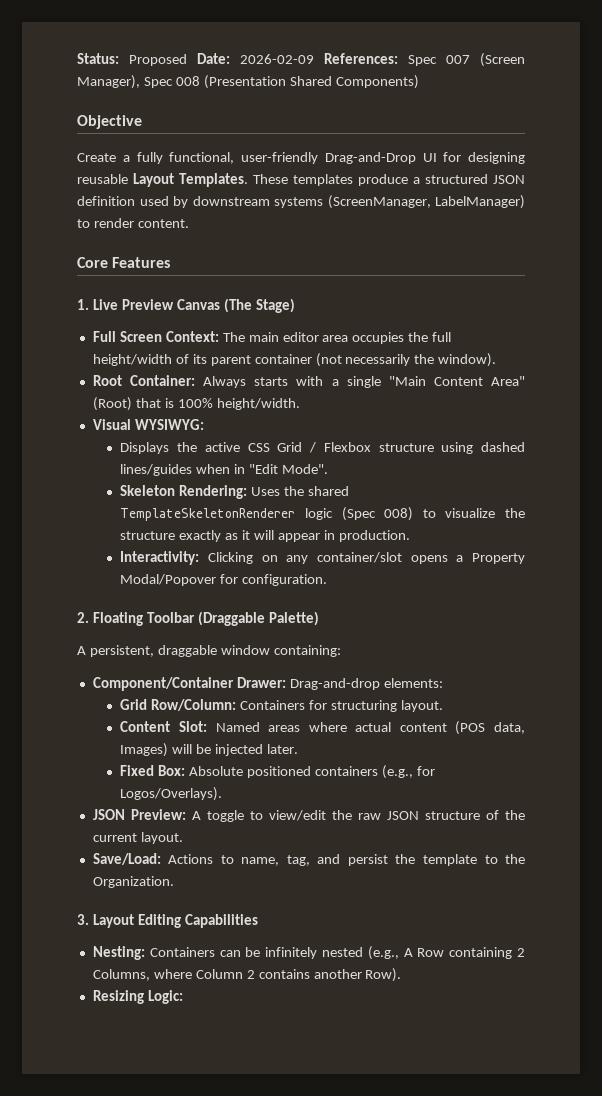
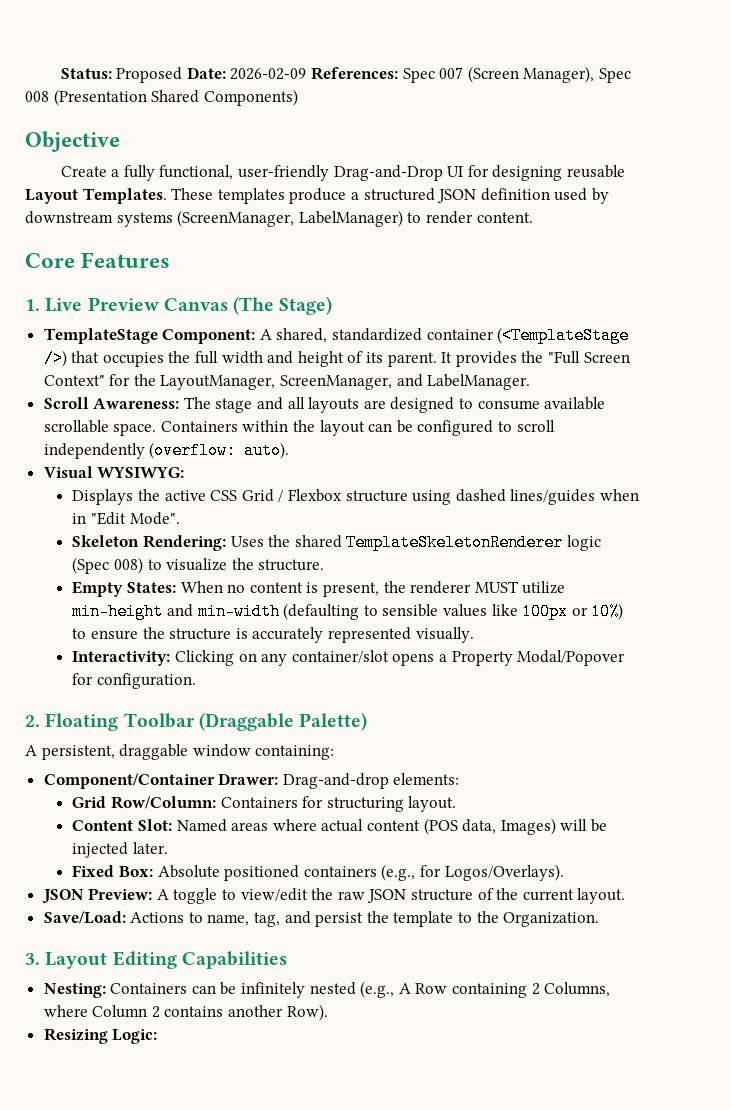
- Full Screen Context: The main editor area occupies the full height/width of its parent container (not necessarily the window).
- Root Container: Always starts with a single "Main Content Area" (Root) that is 100% height/width.
+ TemplateStage Component: A shared, standardized container (<TemplateStage />) that occupies the full width and height of its parent. It provides the "Full Screen Context" for the LayoutManager, ScreenManager, and LabelManager.
+ Scroll Awareness: The stage and all layouts are designed to consume available scrollable space. Containers within the layout can be configured to scroll independently (overflow: auto).
- Skeleton Rendering: Uses the shared TemplateSkeletonRenderer logic (Spec 008) to visualize the structure exactly as it will appear in production.
+ Skeleton Rendering: Uses the shared TemplateSkeletonRenderer logic (Spec 008) to visualize the structure.
+ Empty States: When no content is present, the renderer MUST utilize min-height and min-width (defaulting to sensible values like 100px or 10%) to ensure the structure is accurately represented visually.

